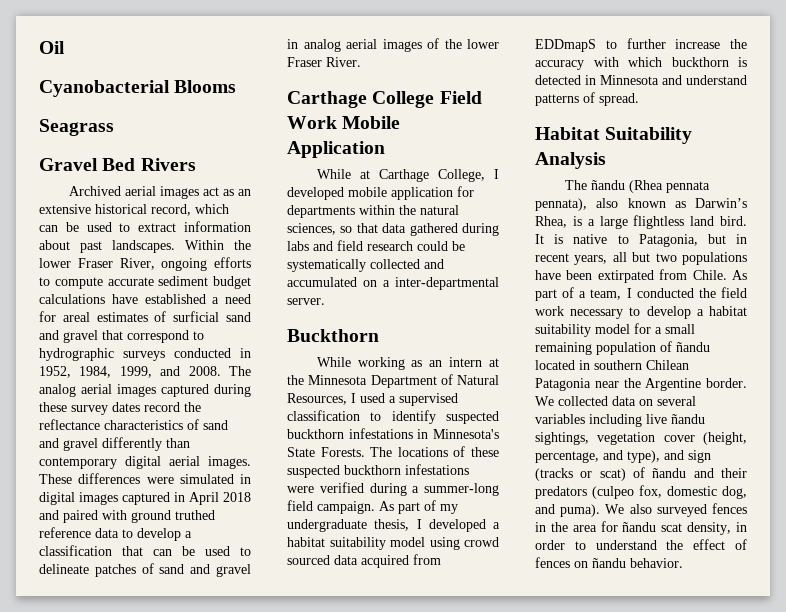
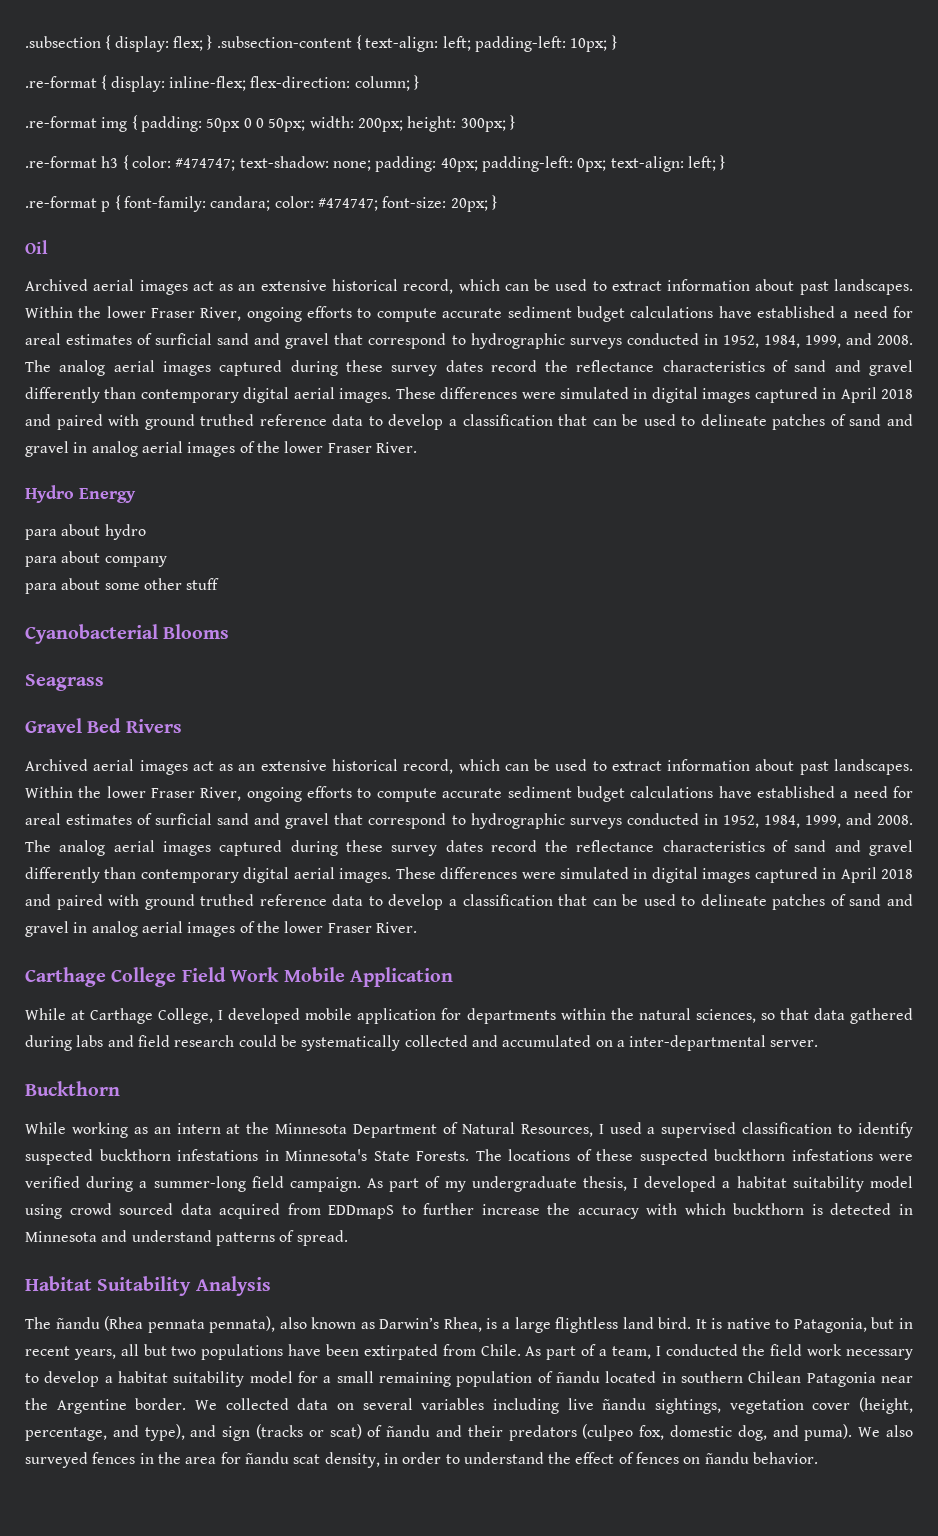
+ .subsection { display: flex; } .subsection-content { text-align: left; padding-left: 10px; }
+ .re-format { display: inline-flex; flex-direction: column; }
+ .re-format img { padding: 50px 0 0 50px; width: 200px; height: 300px; }
+ .re-format h3 { color: #474747; text-shadow: none; padding: 40px; padding-left: 0px; text-align: left; }
+ .re-format p { font-family: candara; color: #474747; font-size: 20px; }
  Oil
+ Archived aerial images act as an extensive historical record, which can be used to extract information about past landscapes. Within the lower Fraser River, ongoing efforts to compute accurate sediment budget calculations have established a need for areal estimates of surficial sand and gravel that correspond to hydrographic surveys conducted in 1952, 1984, 1999, and 2008. The analog aerial images captured during these survey dates record the reflectance characteristics of sand and gravel differently than contemporary digital aerial images. These differences were simulated in digital images captured in April 2018 and paired with ground truthed reference data to develop a classification that can be used to delineate patches of sand and gravel in analog aerial images of the lower Fraser River.
+ Hydro Energy
+ para about hydro
+ para about company
+ para about some other stuff

